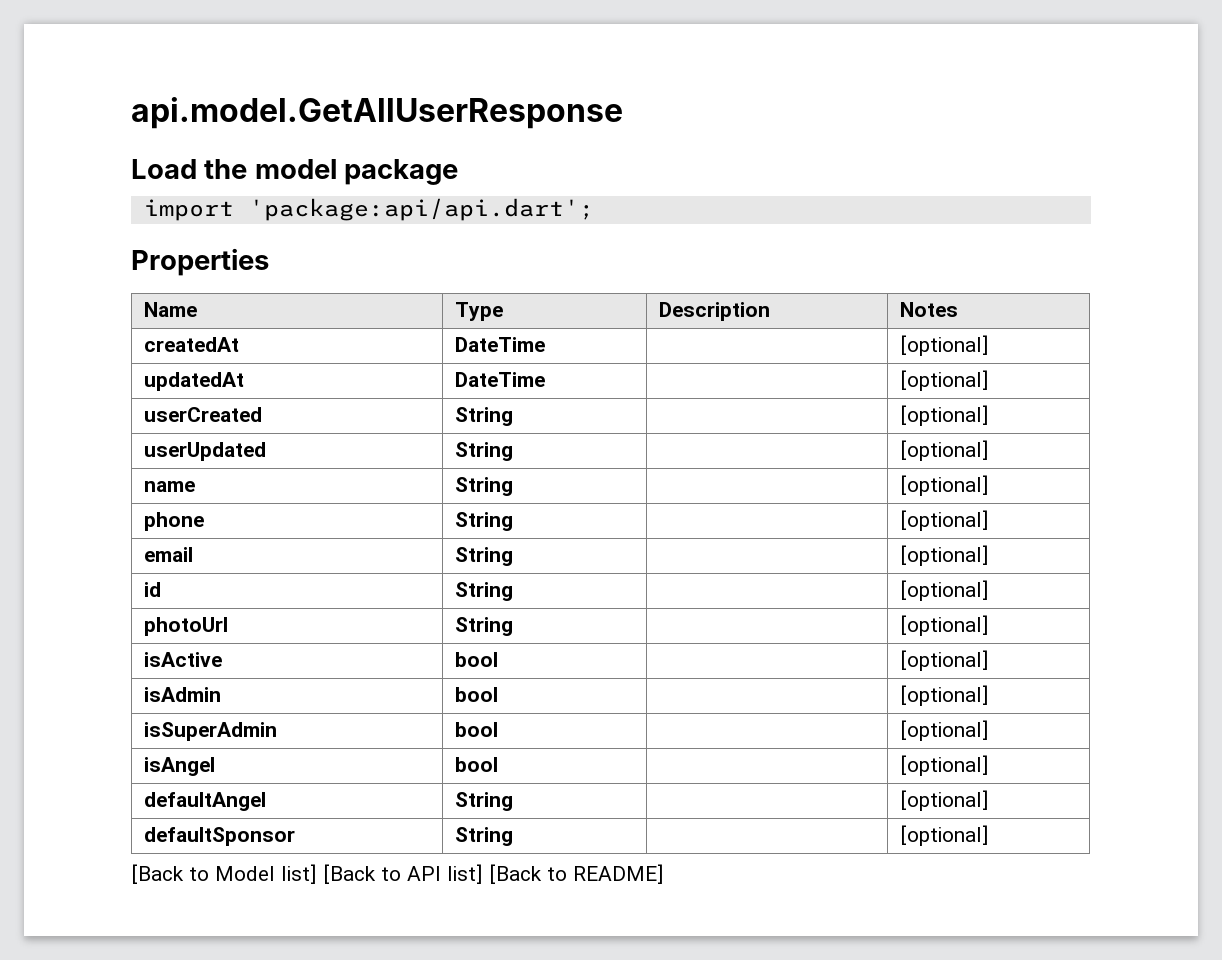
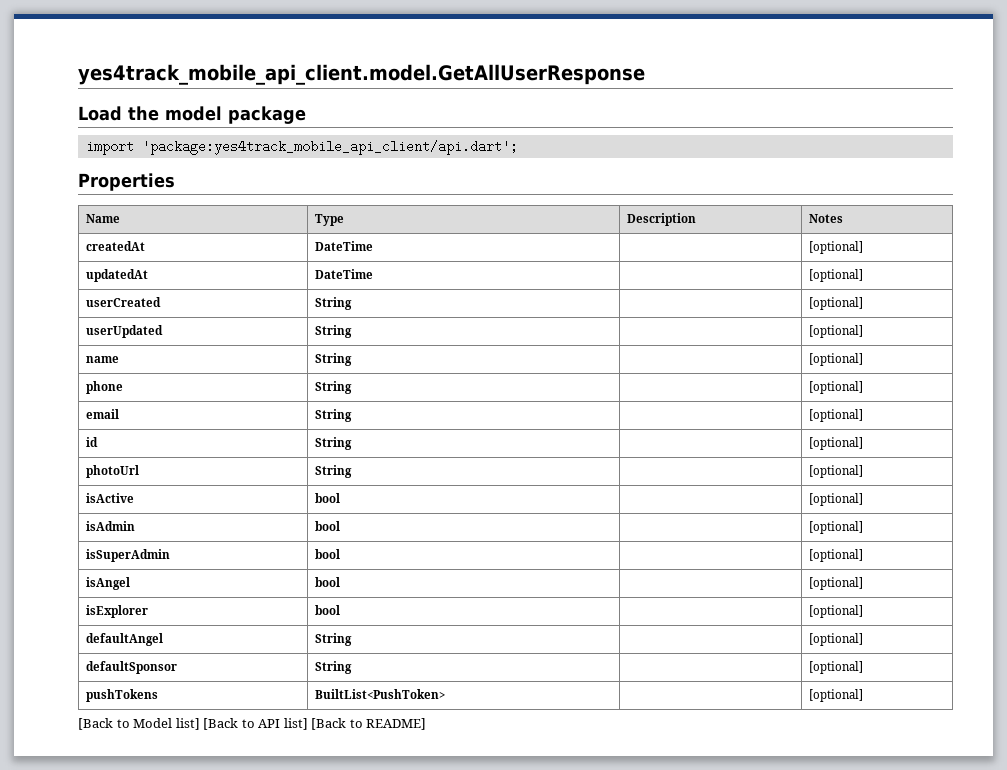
- api.model.GetAllUserResponse
+ yes4track_mobile_api_client.model.GetAllUserResponse
- import 'package:api/api.dart';
+ import 'package:yes4track_mobile_api_client/api.dart';
+ isExplorer | bool | | [optional]
+ pushTokens | BuiltList<PushToken> | | [optional]

